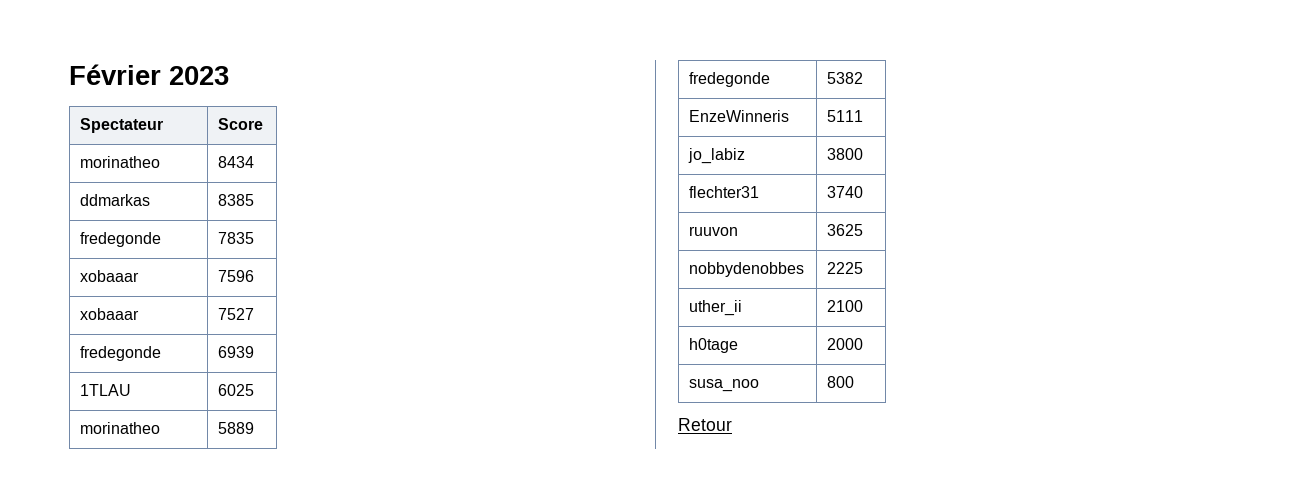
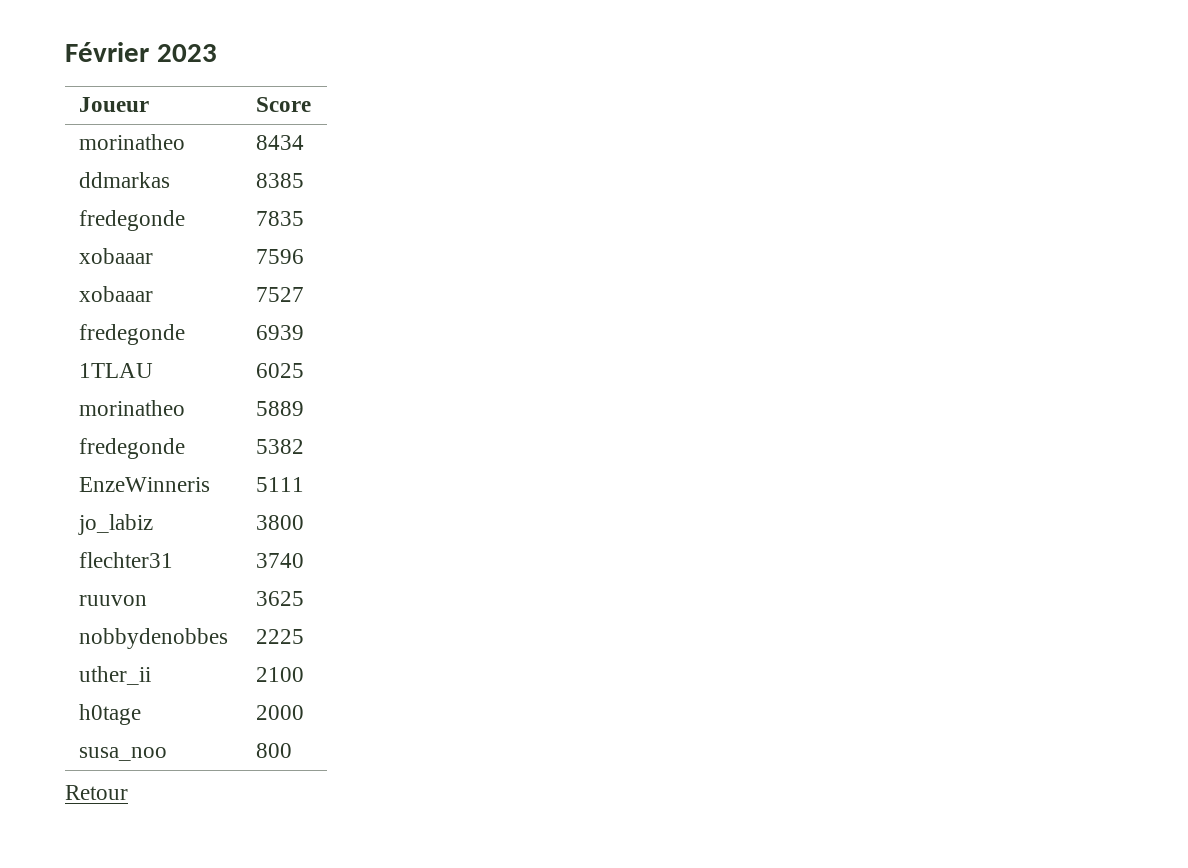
- Spectateur | Score
+ Joueur | Score

